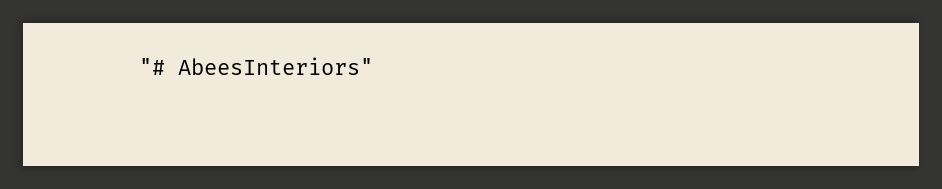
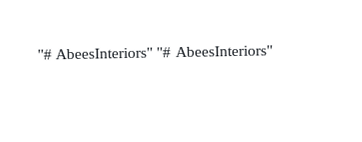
- "# AbeesInteriors"
+ "# AbeesInteriors" "# AbeesInteriors"

